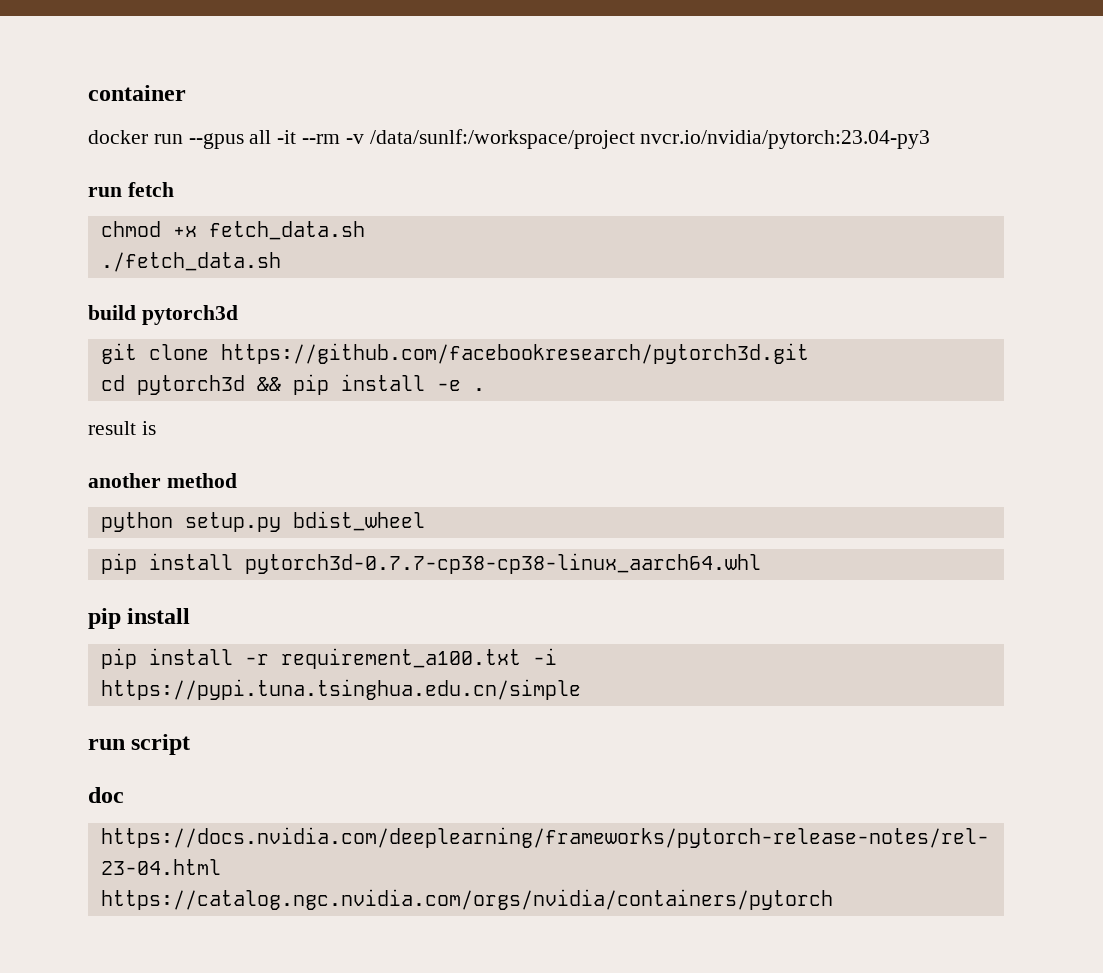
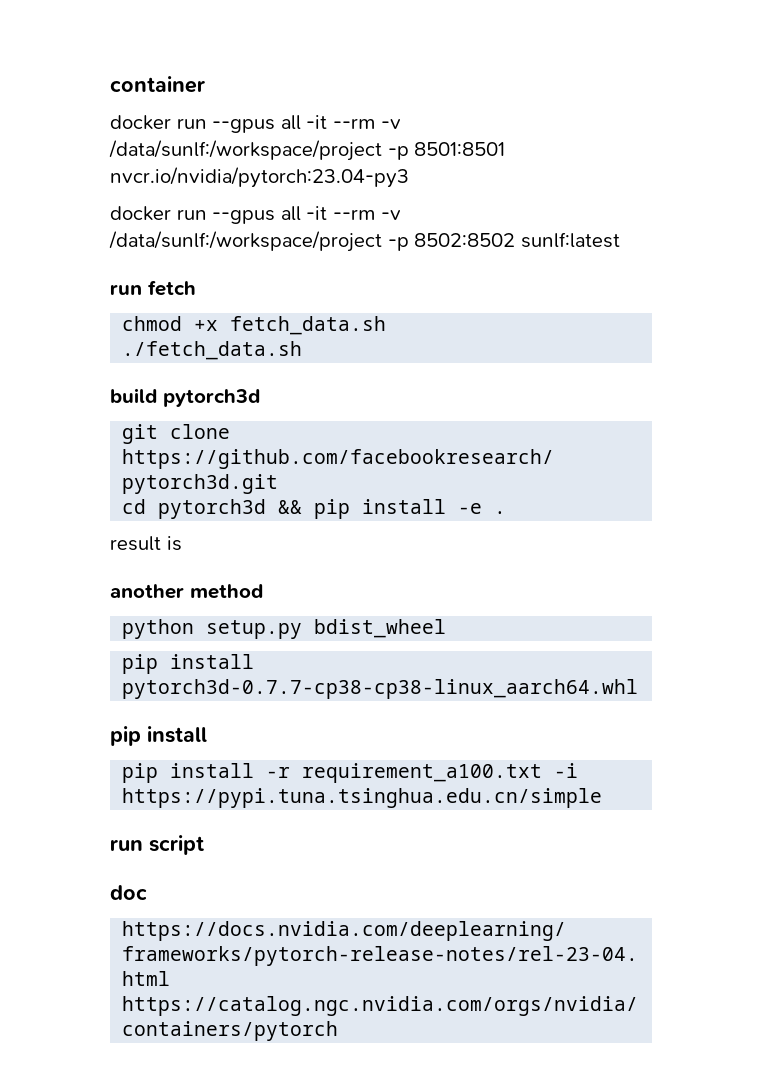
- docker run --gpus all -it --rm -v /data/sunlf:/workspace/project nvcr.io/nvidia/pytorch:23.04-py3
+ docker run --gpus all -it --rm -v /data/sunlf:/workspace/project -p 8501:8501 nvcr.io/nvidia/pytorch:23.04-py3
+ docker run --gpus all -it --rm -v /data/sunlf:/workspace/project -p 8502:8502 sunlf:latest

